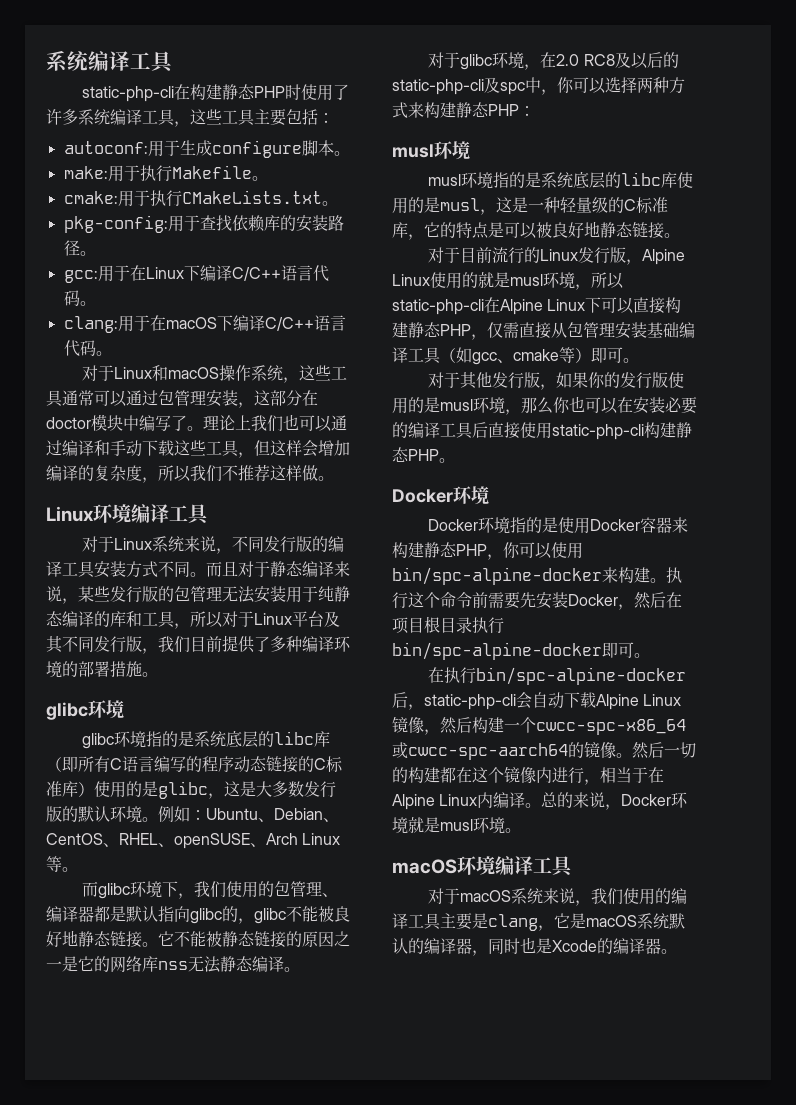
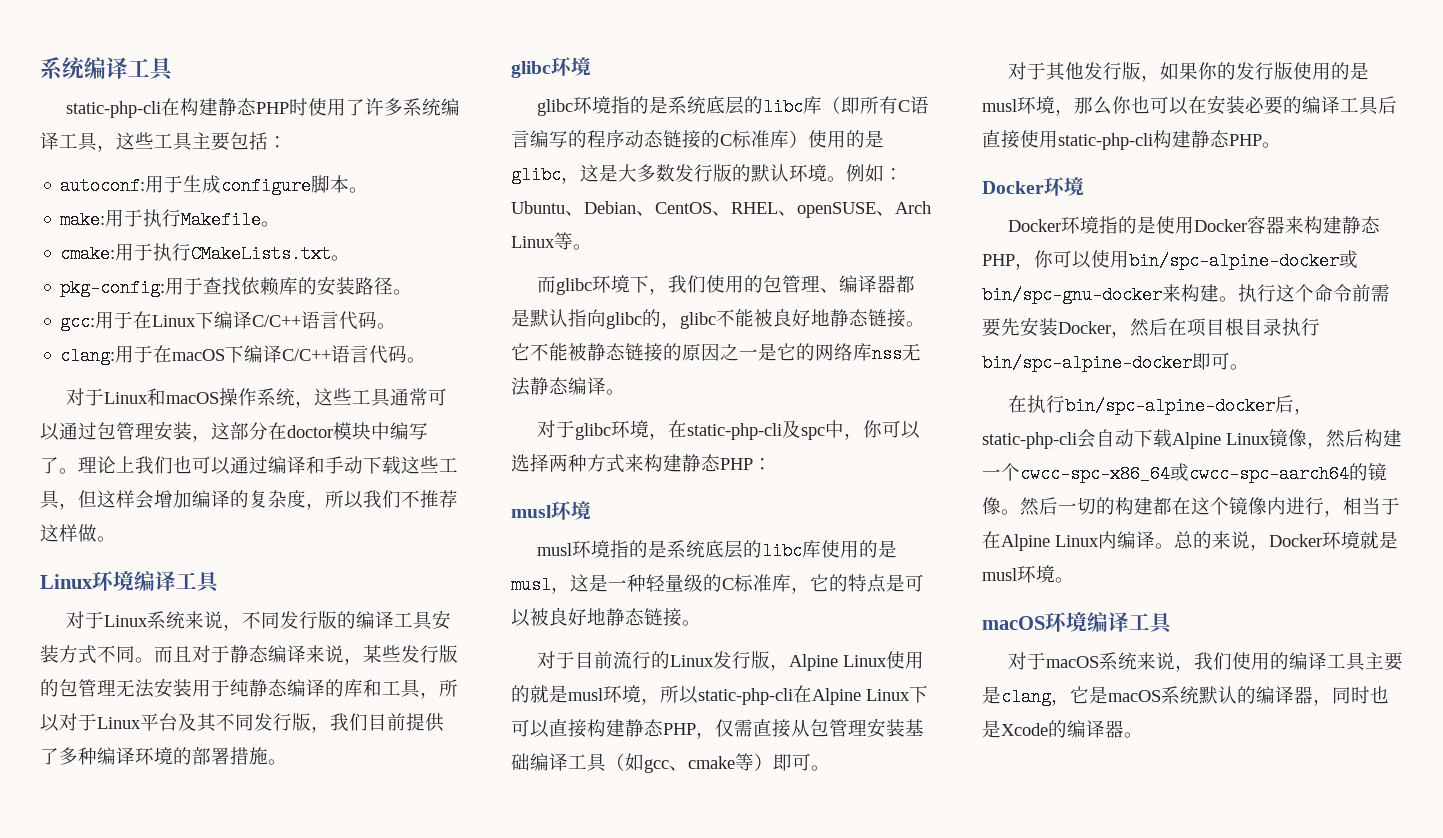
- 对于glibc环境，在2.0 RC8及以后的static-php-cli及spc中，你可以选择两种方式来构建静态PHP：
+ 对于glibc环境，在static-php-cli及spc中，你可以选择两种方式来构建静态PHP：
- Docker环境指的是使用Docker容器来构建静态PHP，你可以使用bin/spc-alpine-docker来构建。
+ Docker环境指的是使用Docker容器来构建静态PHP，你可以使用bin/spc-alpine-docker或bin/spc-gnu-docker来构建。

